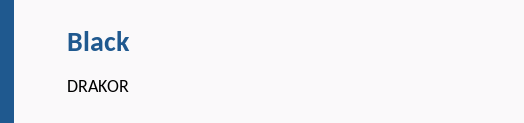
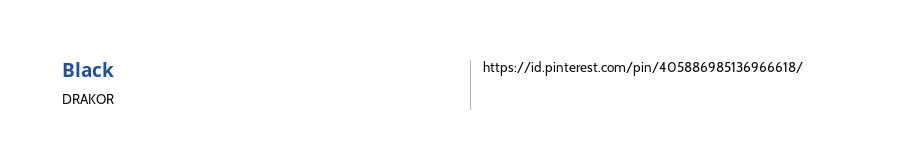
+ https://id.pinterest.com/pin/405886985136966618/

